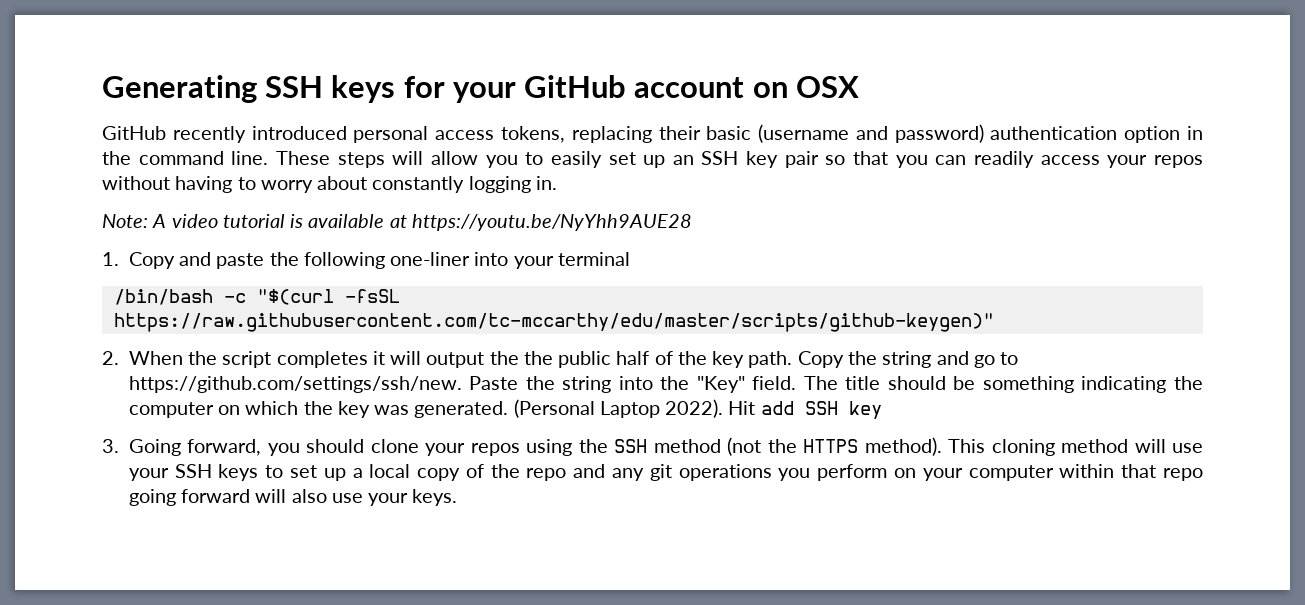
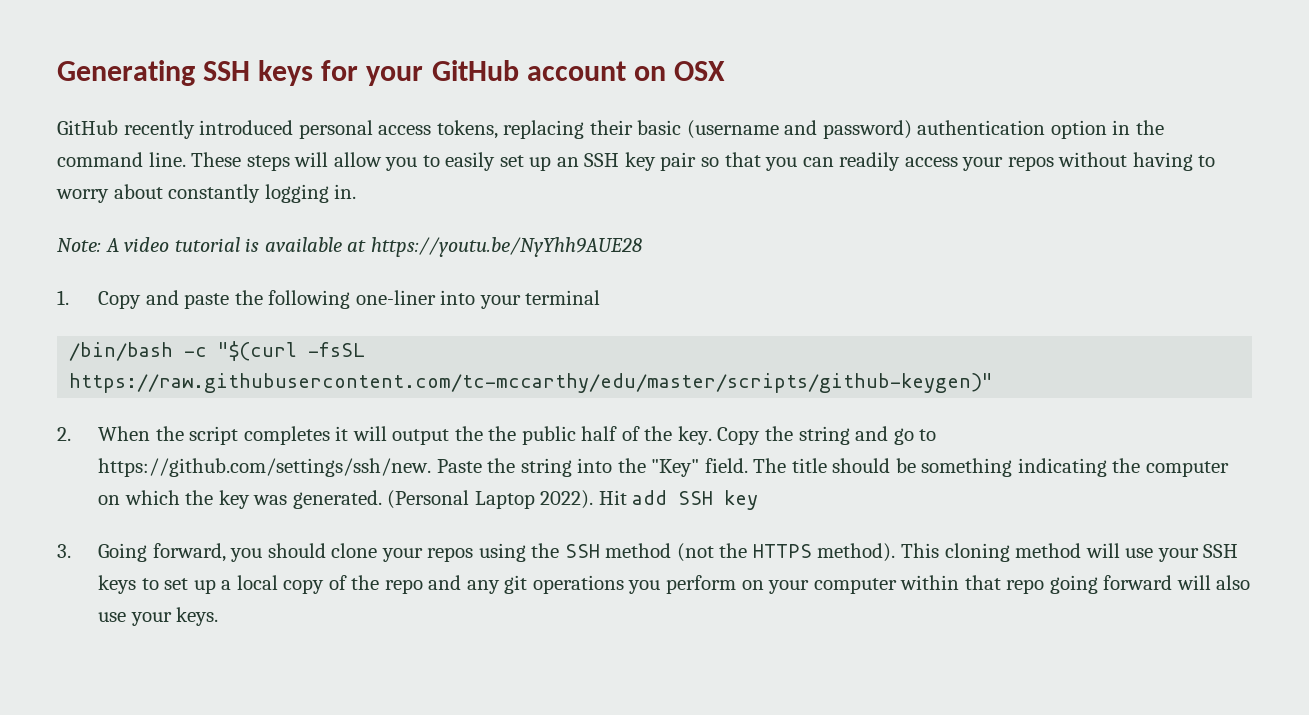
- 2. When the script completes it will output the the public half of the key path.
+ 2. When the script completes it will output the the public half of the key.

